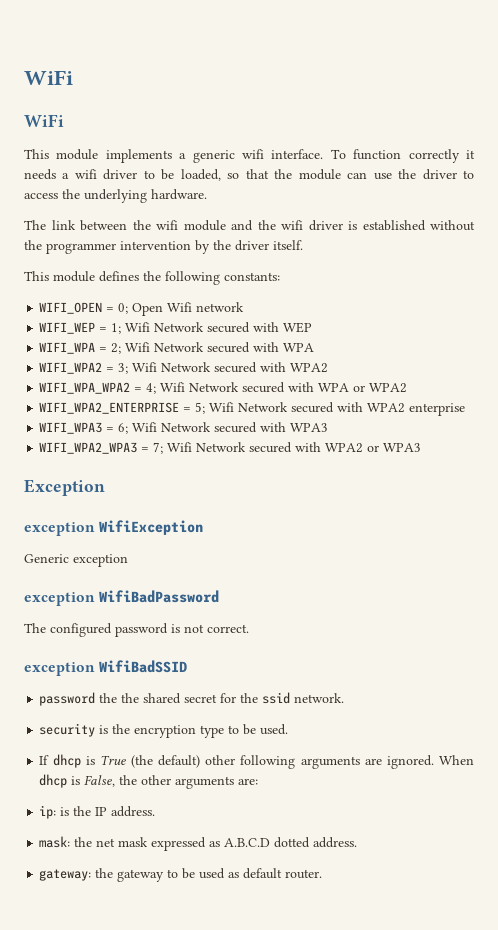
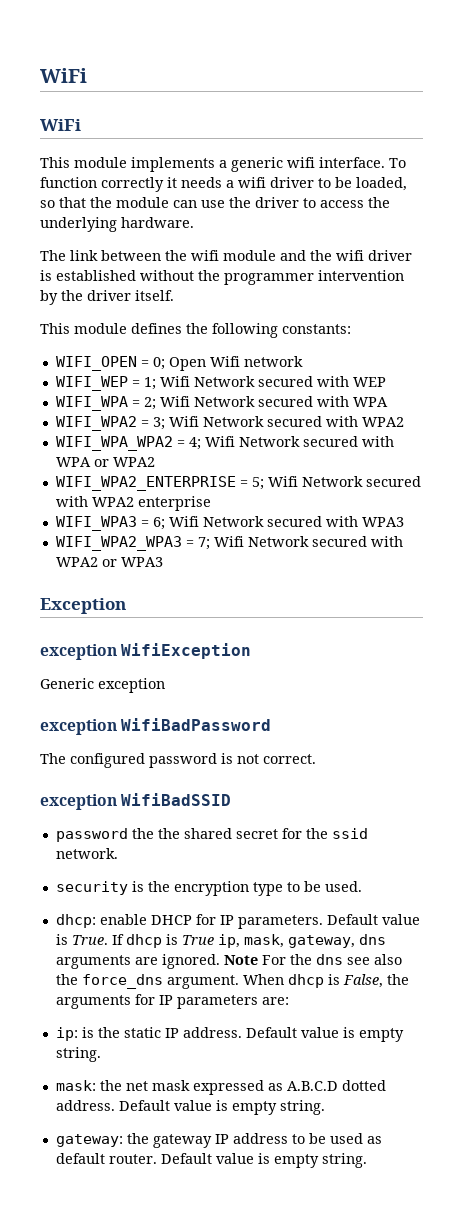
- If dhcp is True (the default) other following arguments are ignored.
+ dhcp: enable DHCP for IP parameters. Default value is True. If dhcp is True ip, mask, gateway, dns arguments are ignored. Note For the dns see also the force_dns argument.
- When dhcp is False, the other arguments are:
+ When dhcp is False, the arguments for IP parameters are:
- ip: is the IP address.
+ ip: is the static IP address. Default value is empty string.
- mask: the net mask expressed as A.B.C.D dotted address.
+ mask: the net mask expressed as A.B.C.D dotted address. Default value is empty string.
- gateway: the gateway to be used as default router.
+ gateway: the gateway IP address to be used as default router. Default value is empty string.

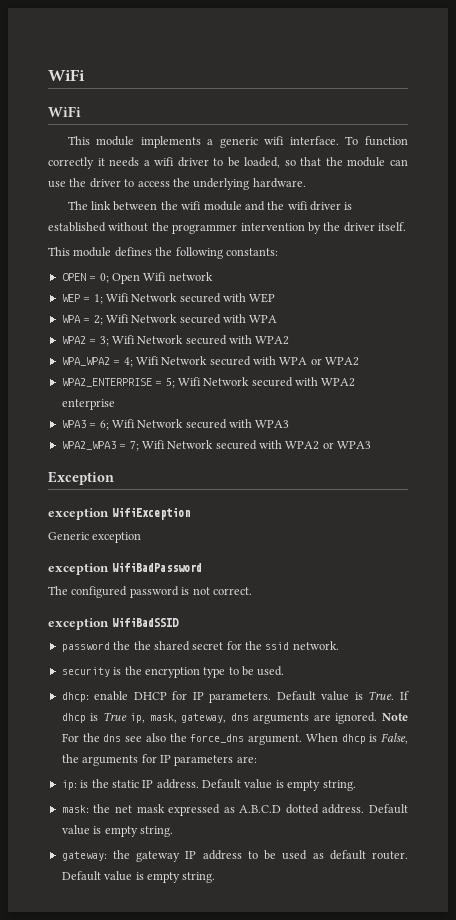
- WIFI_OPEN = 0; Open Wifi network
+ OPEN = 0; Open Wifi network
- WIFI_WEP = 1; Wifi Network secured with WEP
+ WEP = 1; Wifi Network secured with WEP
- WIFI_WPA = 2; Wifi Network secured with WPA
+ WPA = 2; Wifi Network secured with WPA
- WIFI_WPA2 = 3; Wifi Network secured with WPA2
+ WPA2 = 3; Wifi Network secured with WPA2
- WIFI_WPA_WPA2 = 4; Wifi Network secured with WPA or WPA2
+ WPA_WPA2 = 4; Wifi Network secured with WPA or WPA2
- WIFI_WPA2_ENTERPRISE = 5; Wifi Network secured with WPA2 enterprise
+ WPA2_ENTERPRISE = 5; Wifi Network secured with WPA2 enterprise
- WIFI_WPA3 = 6; Wifi Network secured with WPA3
+ WPA3 = 6; Wifi Network secured with WPA3
- WIFI_WPA2_WPA3 = 7; Wifi Network secured with WPA2 or WPA3
+ WPA2_WPA3 = 7; Wifi Network secured with WPA2 or WPA3

